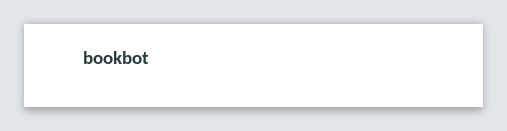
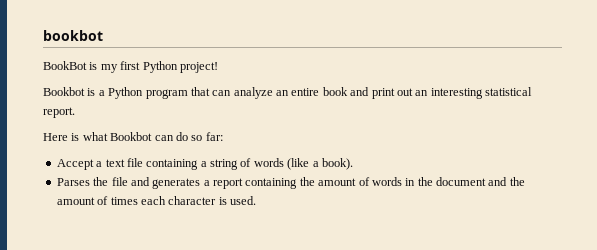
+ BookBot is my first Python project!
+ Bookbot is a Python program that can analyze an entire book and print out an interesting statistical report.
+ Here is what Bookbot can do so far:
+ Accept a text file containing a string of words (like a book).
+ Parses the file and generates a report containing the amount of words in the document and the amount of times each character is used.

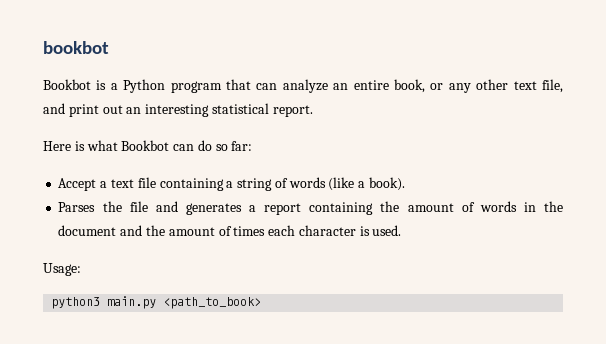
- BookBot is my first Python project!
- Bookbot is a Python program that can analyze an entire book and print out an interesting statistical report.
+ Bookbot is a Python program that can analyze an entire book, or any other text file, and print out an interesting statistical report.
+ Usage:
+ python3 main.py <path_to_book>

